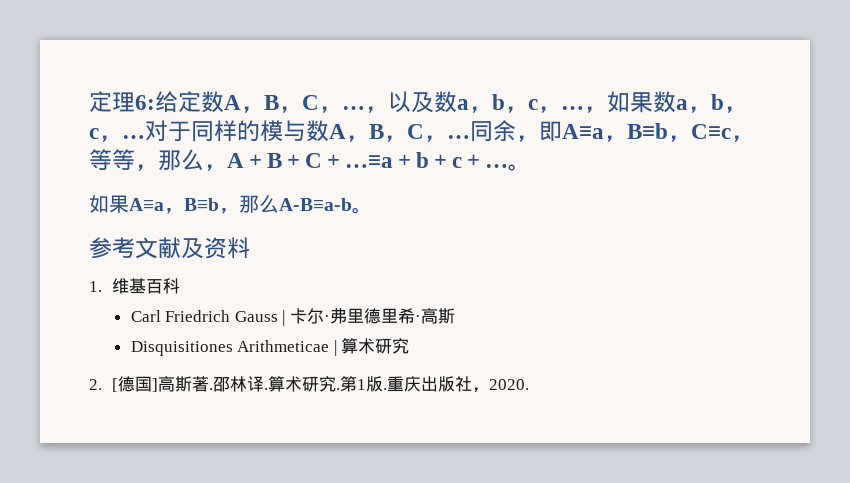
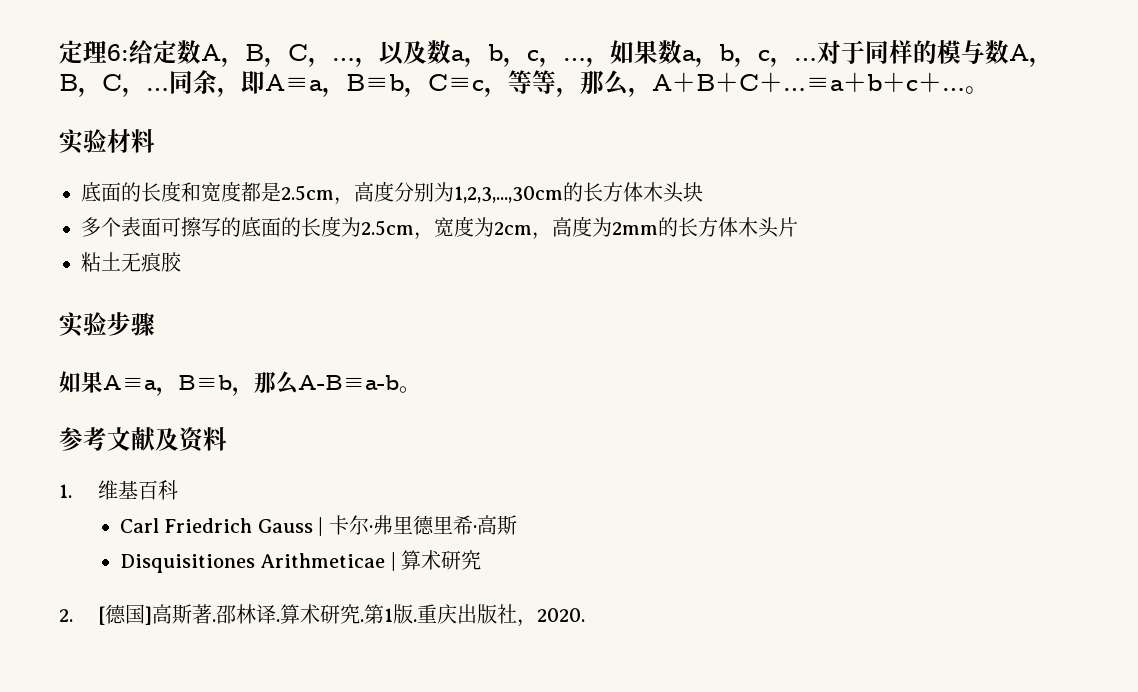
+ 实验材料
+ 底面的长度和宽度都是2.5cm，高度分别为1,2,3,...,30cm的长方体木头块
+ 多个表面可擦写的底面的长度为2.5cm，宽度为2cm，高度为2mm的长方体木头片
+ 粘土无痕胶
+ 实验步骤

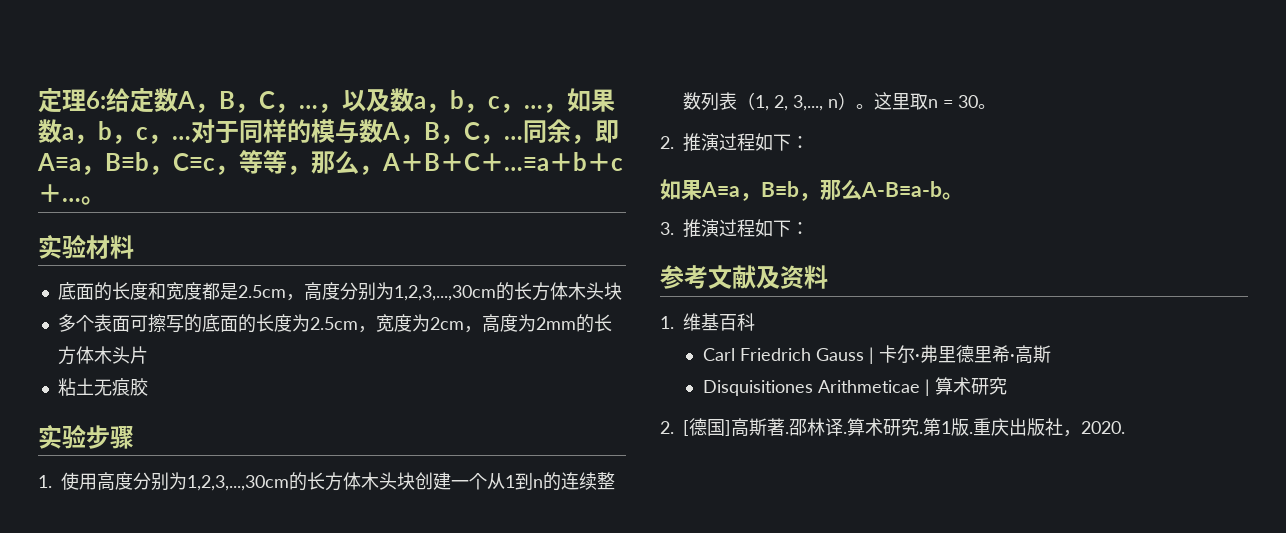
+ 1.使用高度分别为1,2,3,...,30cm的长方体木头块创建一个从1到n的连续整数列表（1, 2, 3,..., n）。这里取n = 30。
+ 2.推演过程如下：
+ 3.推演过程如下：

